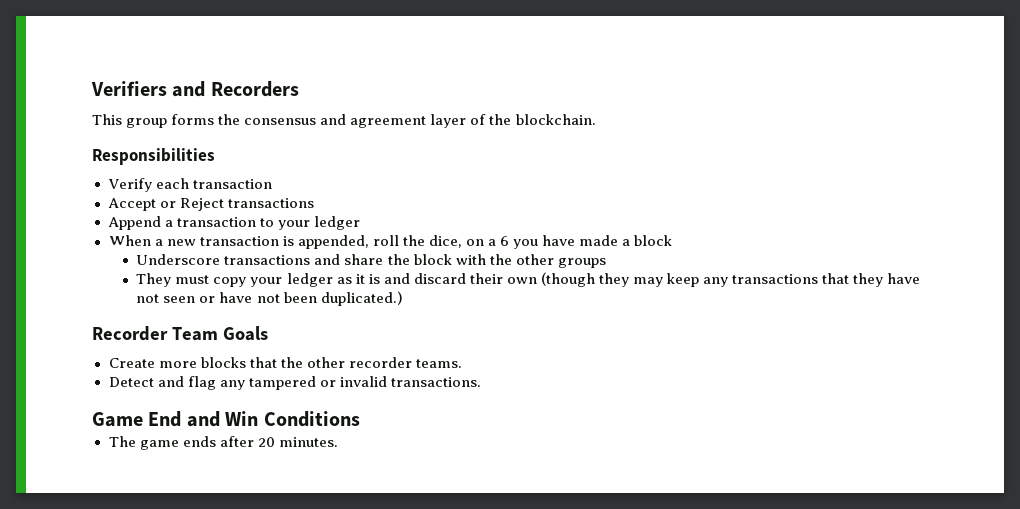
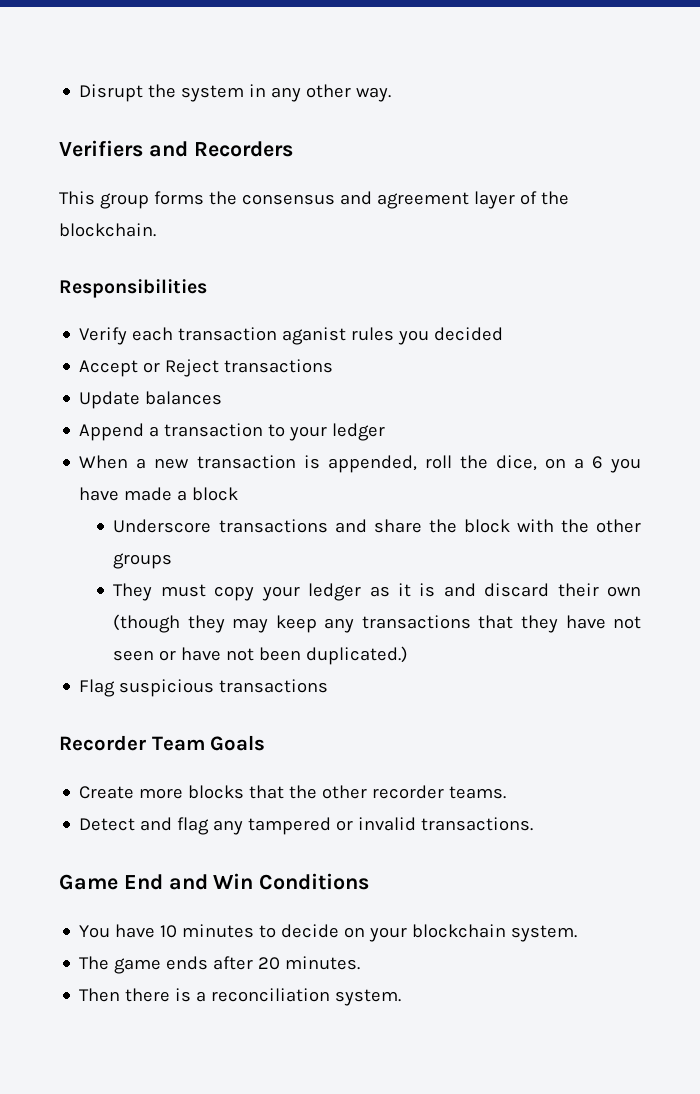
+ Disrupt the system in any other way.
- Verify each transaction
+ Verify each transaction aganist rules you decided
+ Update balances
+ Flag suspicious transactions
+ You have 10 minutes to decide on your blockchain system.
+ Then there is a reconciliation system.

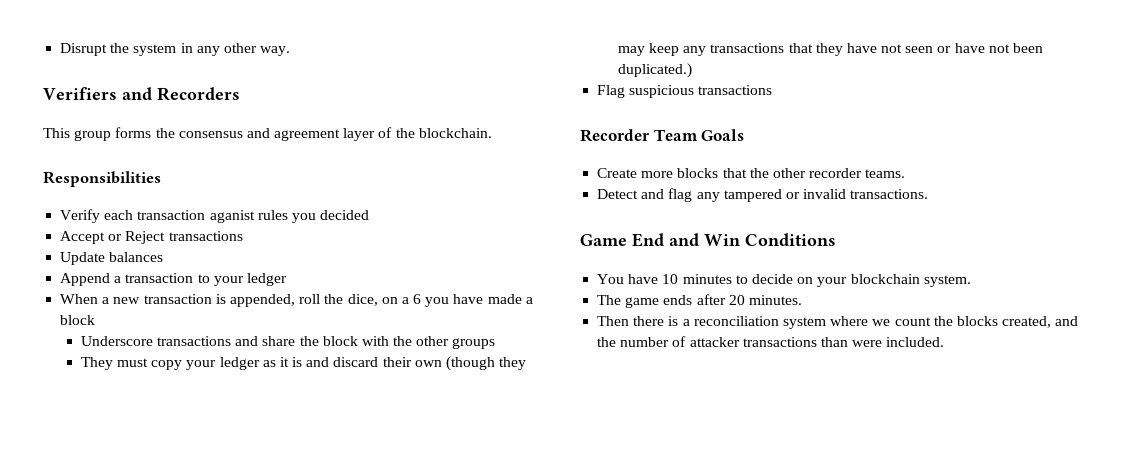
- Then there is a reconciliation system.
+ Then there is a reconciliation system where we count the blocks created, and the number of attacker transactions than were included.

